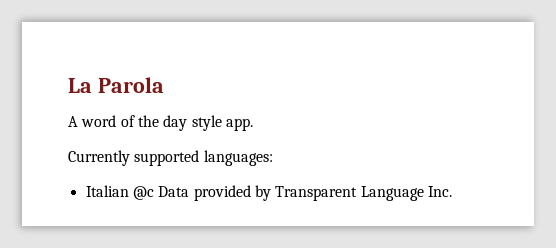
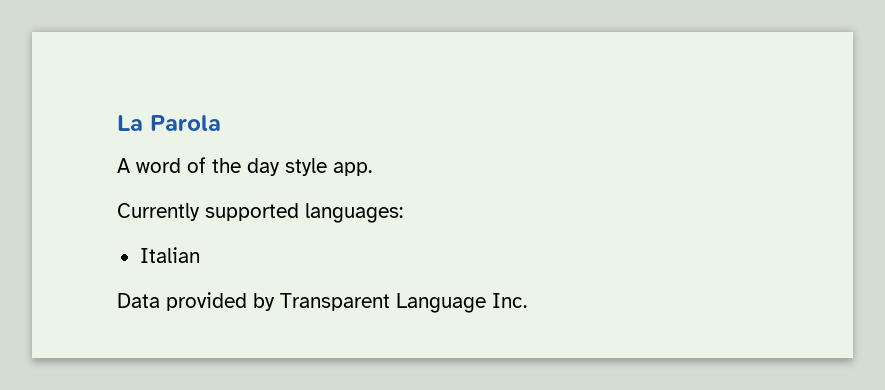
- Italian @c Data provided by Transparent Language Inc.
+ Italian
+ Data provided by Transparent Language Inc.

